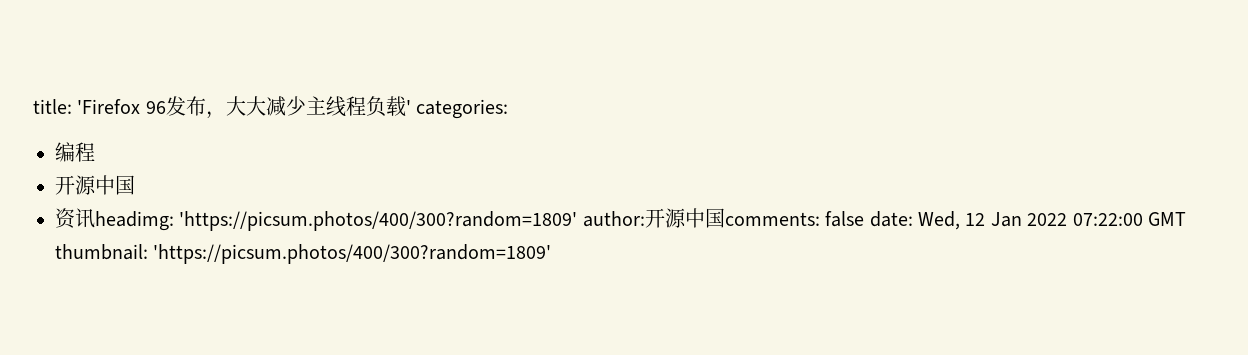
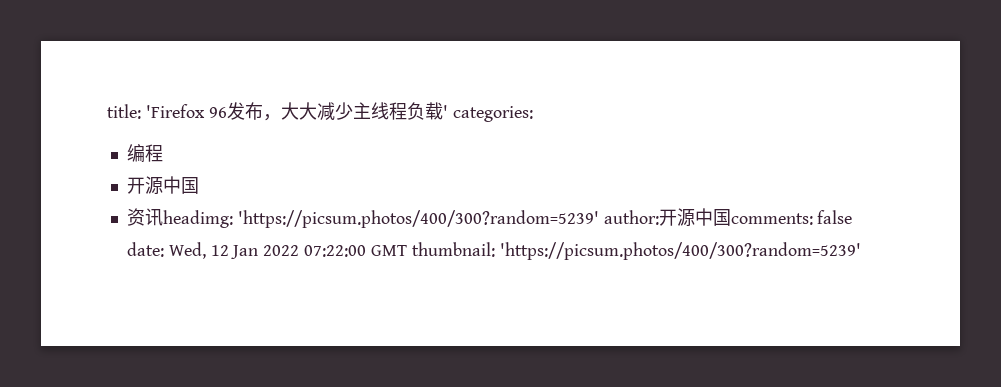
- 资讯headimg: 'https://picsum.photos/400/300?random=1809' author:开源中国comments: false date: Wed, 12 Jan 2022 07:22:00 GMT thumbnail: 'https://picsum.photos/400/300?random=1809'
+ 资讯headimg: 'https://picsum.photos/400/300?random=5239' author:开源中国comments: false date: Wed, 12 Jan 2022 07:22:00 GMT thumbnail: 'https://picsum.photos/400/300?random=5239'

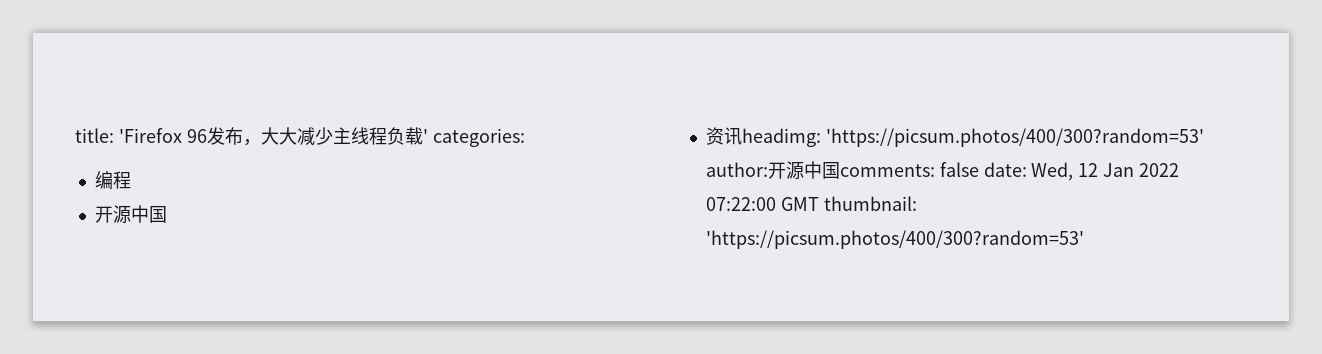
- 资讯headimg: 'https://picsum.photos/400/300?random=5239' author:开源中国comments: false date: Wed, 12 Jan 2022 07:22:00 GMT thumbnail: 'https://picsum.photos/400/300?random=5239'
+ 资讯headimg: 'https://picsum.photos/400/300?random=53' author:开源中国comments: false date: Wed, 12 Jan 2022 07:22:00 GMT thumbnail: 'https://picsum.photos/400/300?random=53'

